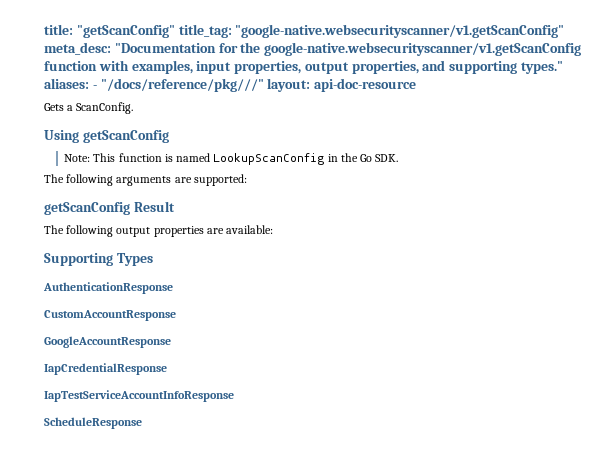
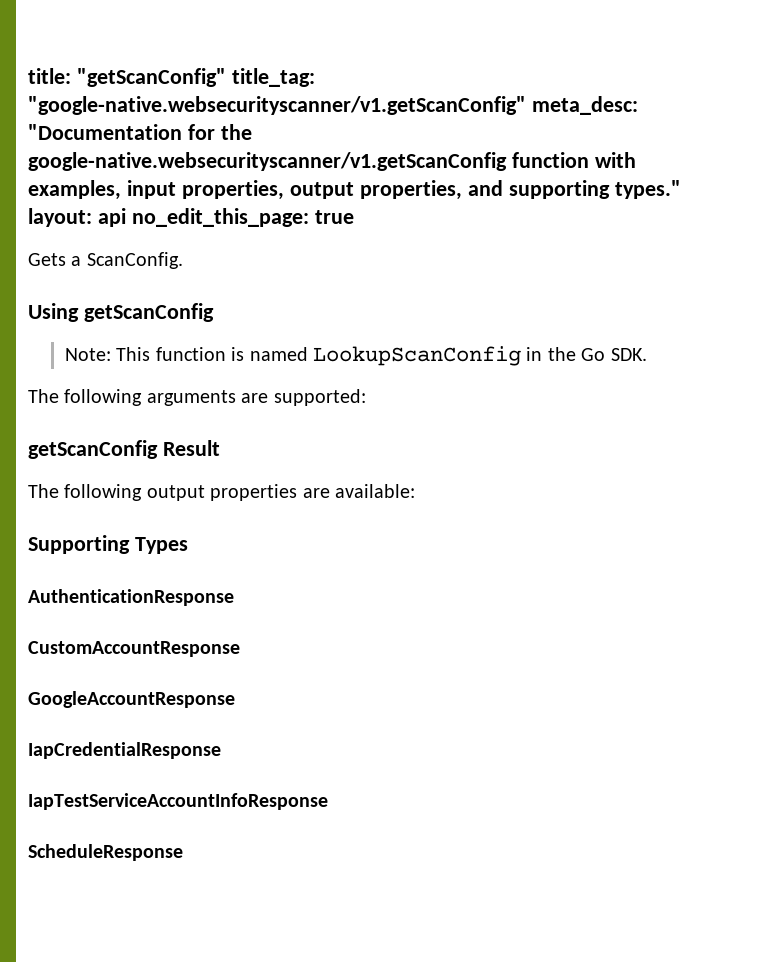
- title: "getScanConfig" title_tag: "google-native.websecurityscanner/v1.getScanConfig" meta_desc: "Documentation for the google-native.websecurityscanner/v1.getScanConfig function with examples, input properties, output properties, and supporting types." aliases: - "/docs/reference/pkg///" layout: api-doc-resource
+ title: "getScanConfig" title_tag: "google-native.websecurityscanner/v1.getScanConfig" meta_desc: "Documentation for the google-native.websecurityscanner/v1.getScanConfig function with examples, input properties, output properties, and supporting types." layout: api no_edit_this_page: true

